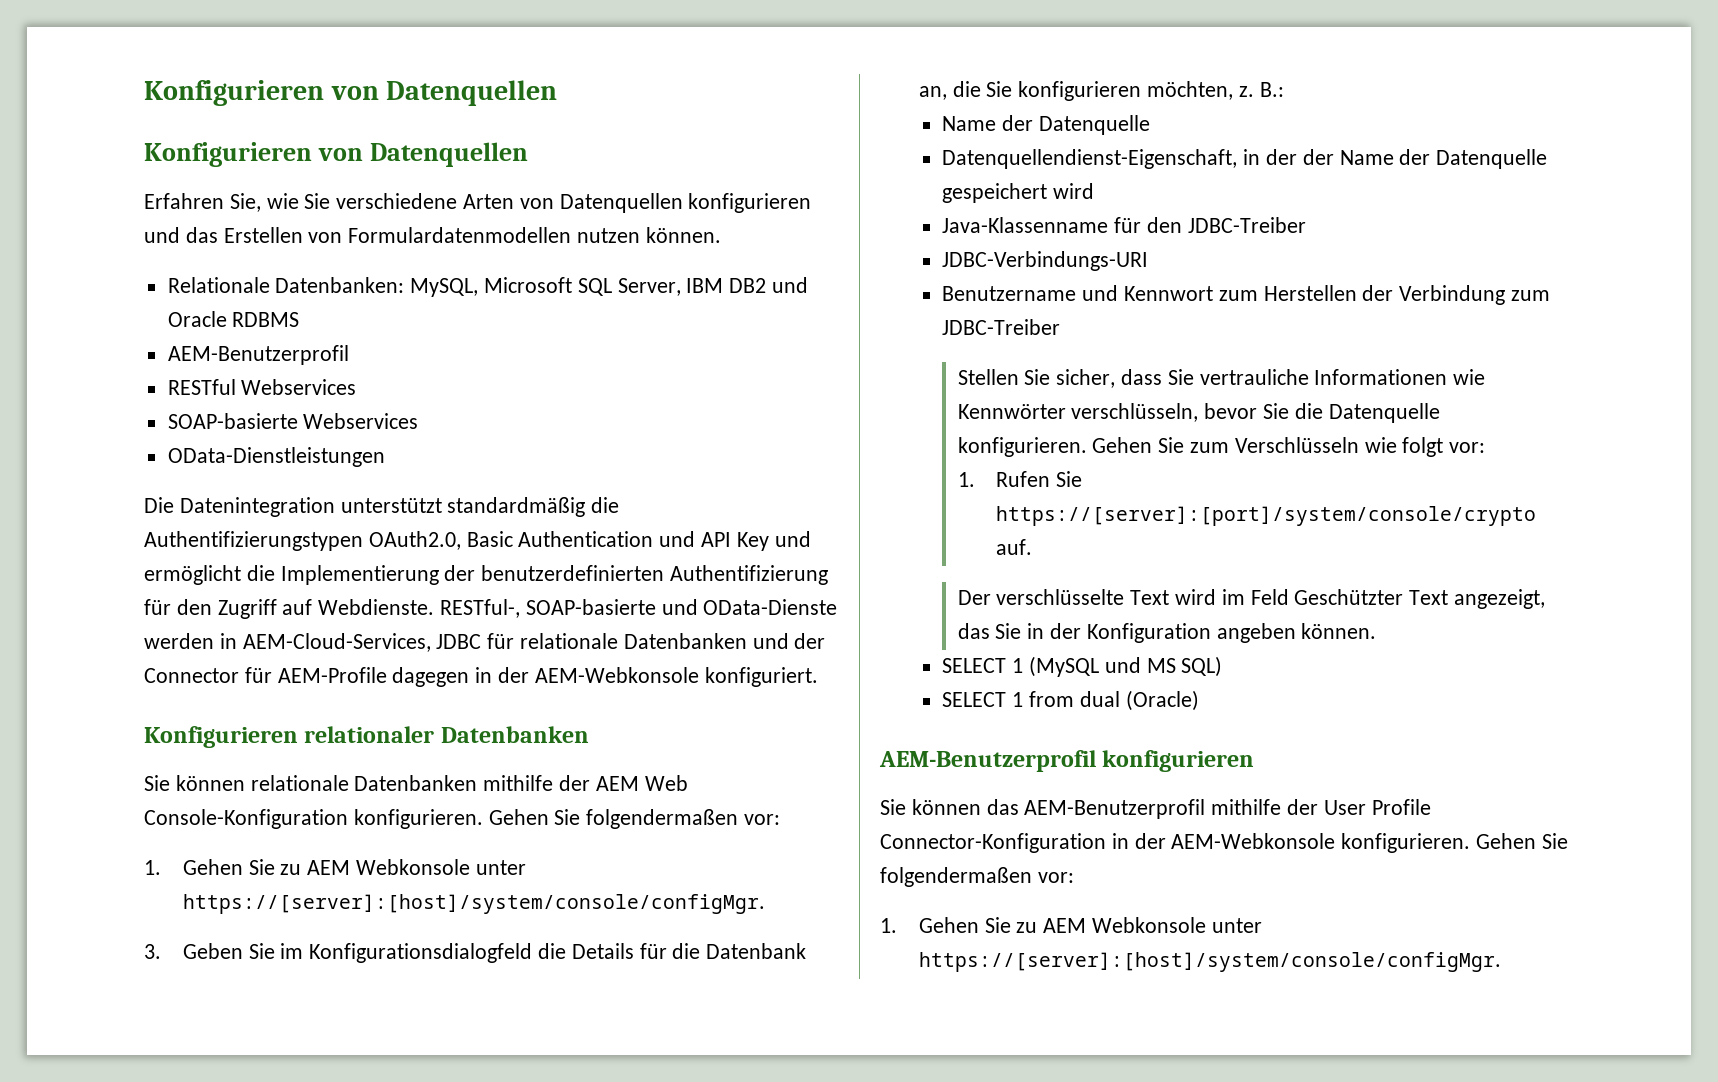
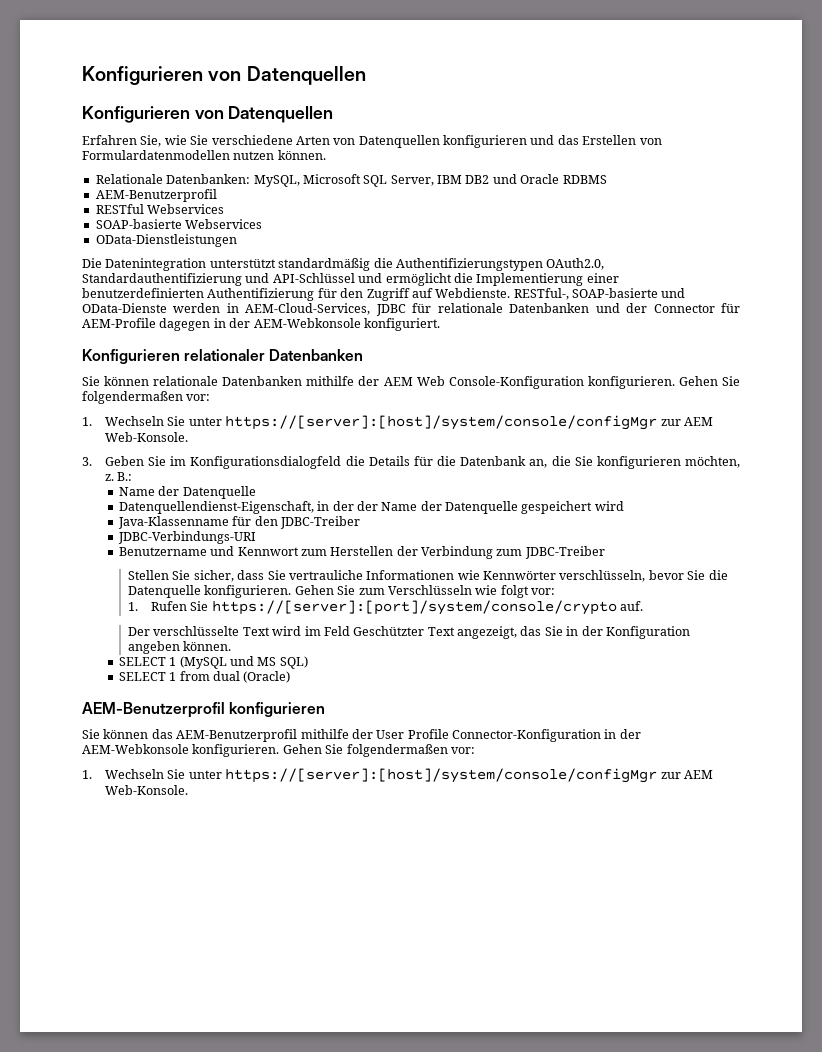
- Die Datenintegration unterstützt standardmäßig die Authentifizierungstypen OAuth2.0, Basic Authentication und API Key und ermöglicht die Implementierung der benutzerdefinierten Authentifizierung für den Zugriff auf Webdienste.
+ Die Datenintegration unterstützt standardmäßig die Authentifizierungstypen OAuth2.0, Standardauthentifizierung und API-Schlüssel und ermöglicht die Implementierung einer benutzerdefinierten Authentifizierung für den Zugriff auf Webdienste.
  Sie können relationale Datenbanken mithilfe der AEM Web Console-Konfiguration konfigurieren. Gehen Sie folgendermaßen vor:
- 1. Gehen Sie zu AEM Webkonsole unter https://[server]:[host]/system/console/configMgr.
+ 1. Wechseln Sie unter https://[server]:[host]/system/console/configMgr zur AEM Web-Konsole.
  Sie können das AEM-Benutzerprofil mithilfe der User Profile Connector-Konfiguration in der AEM-Webkonsole konfigurieren. Gehen Sie folgendermaßen vor:
- 1. Gehen Sie zu AEM Webkonsole unter https://[server]:[host]/system/console/configMgr.
+ 1. Wechseln Sie unter https://[server]:[host]/system/console/configMgr zur AEM Web-Konsole.

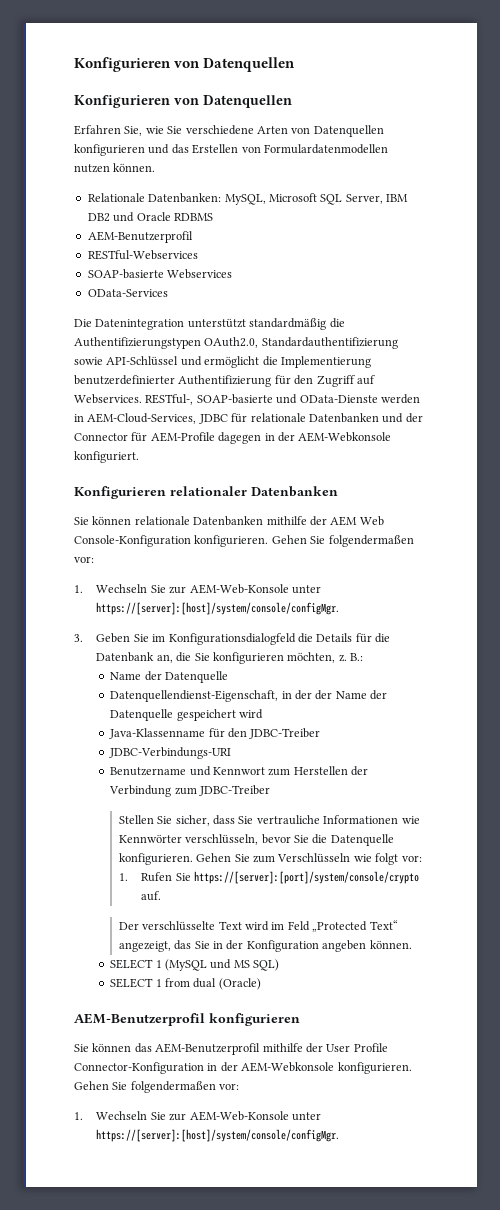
- RESTful Webservices
+ RESTful-Webservices
- OData-Dienstleistungen
+ OData-Services
- Die Datenintegration unterstützt standardmäßig die Authentifizierungstypen OAuth2.0, Standardauthentifizierung und API-Schlüssel und ermöglicht die Implementierung einer benutzerdefinierten Authentifizierung für den Zugriff auf Webdienste.
+ Die Datenintegration unterstützt standardmäßig die Authentifizierungstypen OAuth2.0, Standardauthentifizierung sowie API-Schlüssel und ermöglicht die Implementierung benutzerdefinierter Authentifizierung für den Zugriff auf Webservices.
  Sie können relationale Datenbanken mithilfe der AEM Web Console-Konfiguration konfigurieren. Gehen Sie folgendermaßen vor:
- 1. Wechseln Sie unter https://[server]:[host]/system/console/configMgr zur AEM Web-Konsole.
+ 1. Wechseln Sie zur AEM-Web-Konsole unter https://[server]:[host]/system/console/configMgr.
- Der verschlüsselte Text wird im Feld Geschützter Text angezeigt, das Sie in der Konfiguration angeben können.
+ Der verschlüsselte Text wird im Feld „Protected Text“ angezeigt, das Sie in der Konfiguration angeben können.
  Sie können das AEM-Benutzerprofil mithilfe der User Profile Connector-Konfiguration in der AEM-Webkonsole konfigurieren. Gehen Sie folgendermaßen vor:
- 1. Wechseln Sie unter https://[server]:[host]/system/console/configMgr zur AEM Web-Konsole.
+ 1. Wechseln Sie zur AEM-Web-Konsole unter https://[server]:[host]/system/console/configMgr.

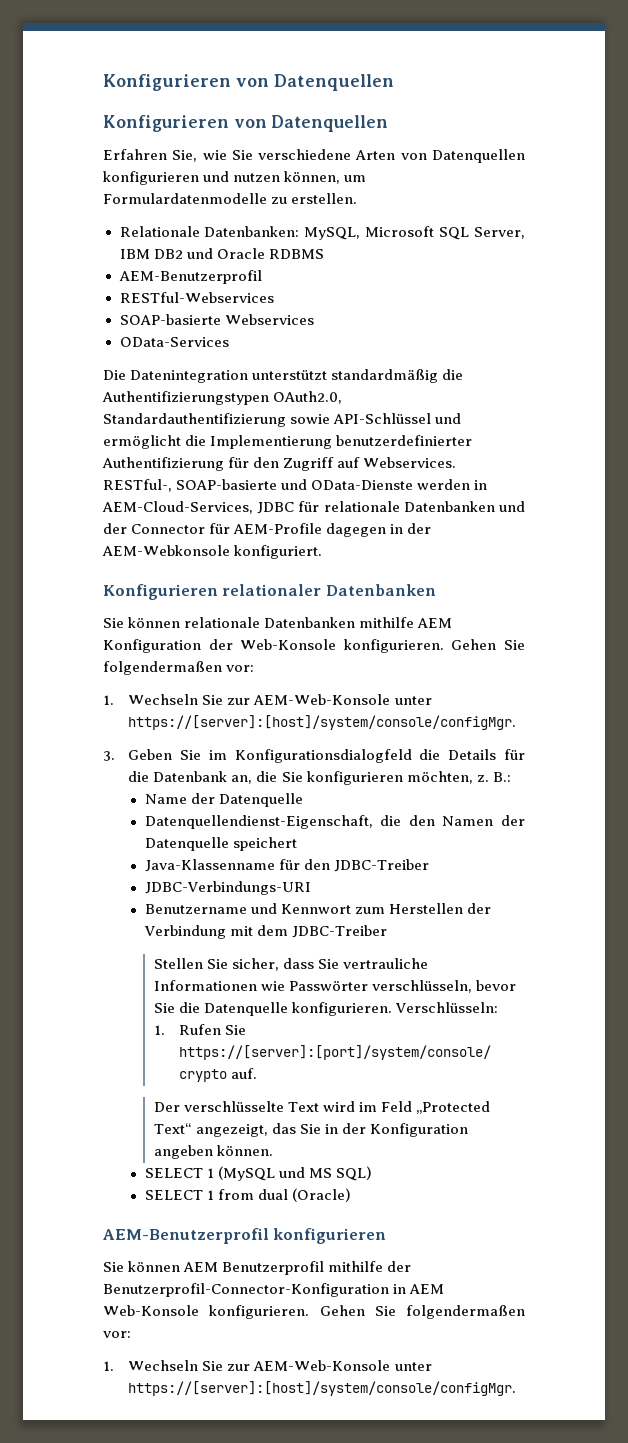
- Erfahren Sie, wie Sie verschiedene Arten von Datenquellen konfigurieren und das Erstellen von Formulardatenmodellen nutzen können.
+ Erfahren Sie, wie Sie verschiedene Arten von Datenquellen konfigurieren und nutzen können, um Formulardatenmodelle zu erstellen.
- Sie können relationale Datenbanken mithilfe der AEM Web Console-Konfiguration konfigurieren.
+ Sie können relationale Datenbanken mithilfe AEM Konfiguration der Web-Konsole konfigurieren.
- Datenquellendienst-Eigenschaft, in der der Name der Datenquelle gespeichert wird
+ Datenquellendienst-Eigenschaft, die den Namen der Datenquelle speichert
- Benutzername und Kennwort zum Herstellen der Verbindung zum JDBC-Treiber
+ Benutzername und Kennwort zum Herstellen der Verbindung mit dem JDBC-Treiber
- Stellen Sie sicher, dass Sie vertrauliche Informationen wie Kennwörter verschlüsseln, bevor Sie die Datenquelle konfigurieren.
+ Stellen Sie sicher, dass Sie vertrauliche Informationen wie Passwörter verschlüsseln, bevor Sie die Datenquelle konfigurieren.
- Gehen Sie zum Verschlüsseln wie folgt vor:
+ Verschlüsseln:
- Sie können das AEM-Benutzerprofil mithilfe der User Profile Connector-Konfiguration in der AEM-Webkonsole konfigurieren.
+ Sie können AEM Benutzerprofil mithilfe der Benutzerprofil-Connector-Konfiguration in AEM Web-Konsole konfigurieren.

